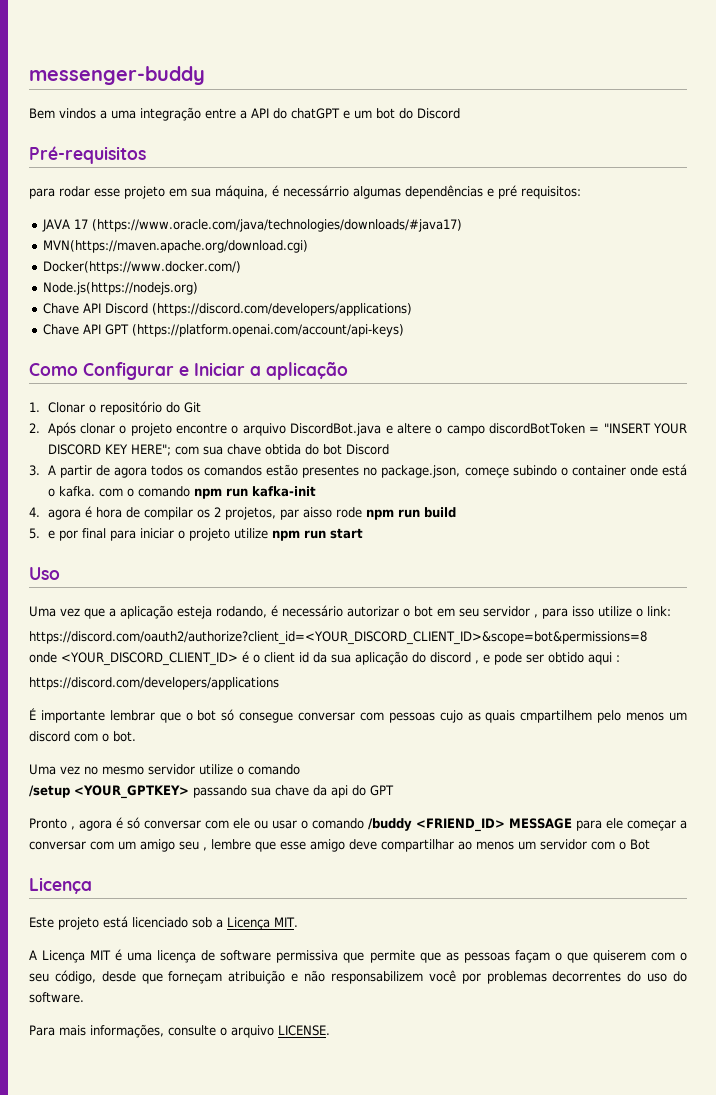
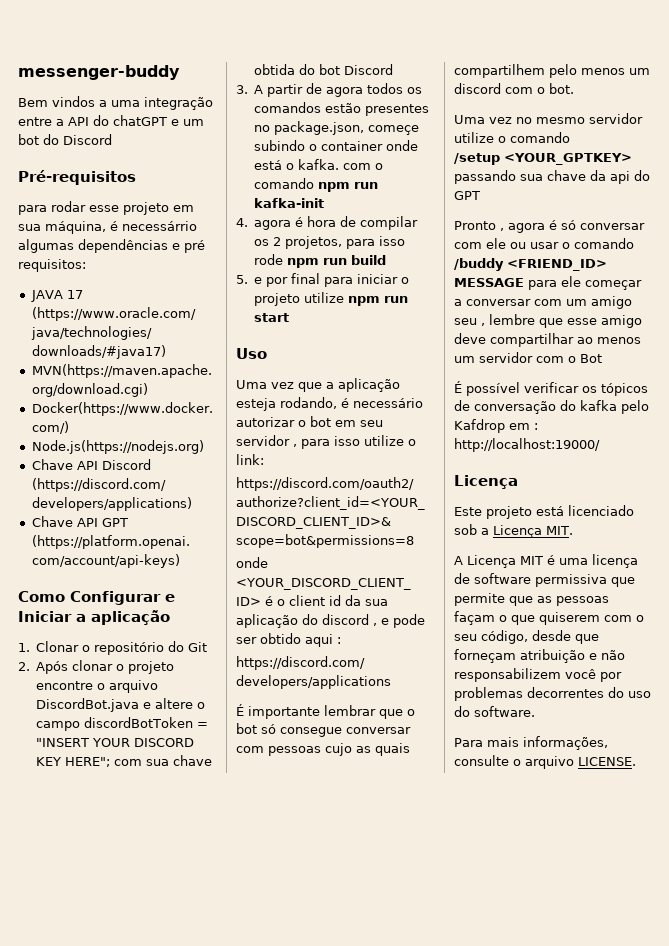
- 4. agora é hora de compilar os 2 projetos, par aisso rode npm run build
+ 4. agora é hora de compilar os 2 projetos, para isso rode npm run build
- É importante lembrar que o bot só consegue conversar com pessoas cujo as quais cmpartilhem pelo menos um discord com o bot.
+ É importante lembrar que o bot só consegue conversar com pessoas cujo as quais compartilhem pelo menos um discord com o bot.
+ É possível verificar os tópicos de conversação do kafka pelo Kafdrop em : http://localhost:19000/

